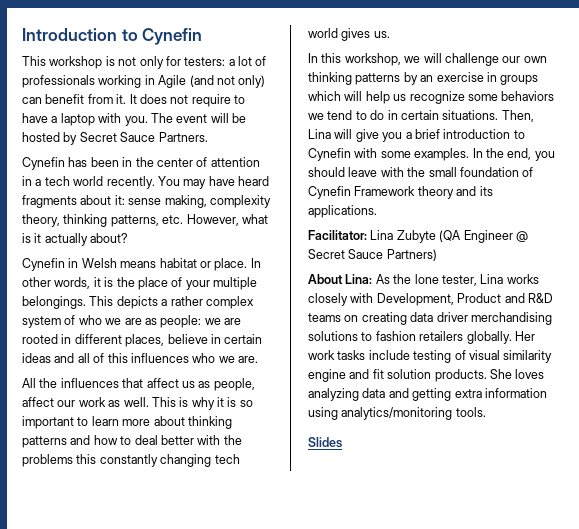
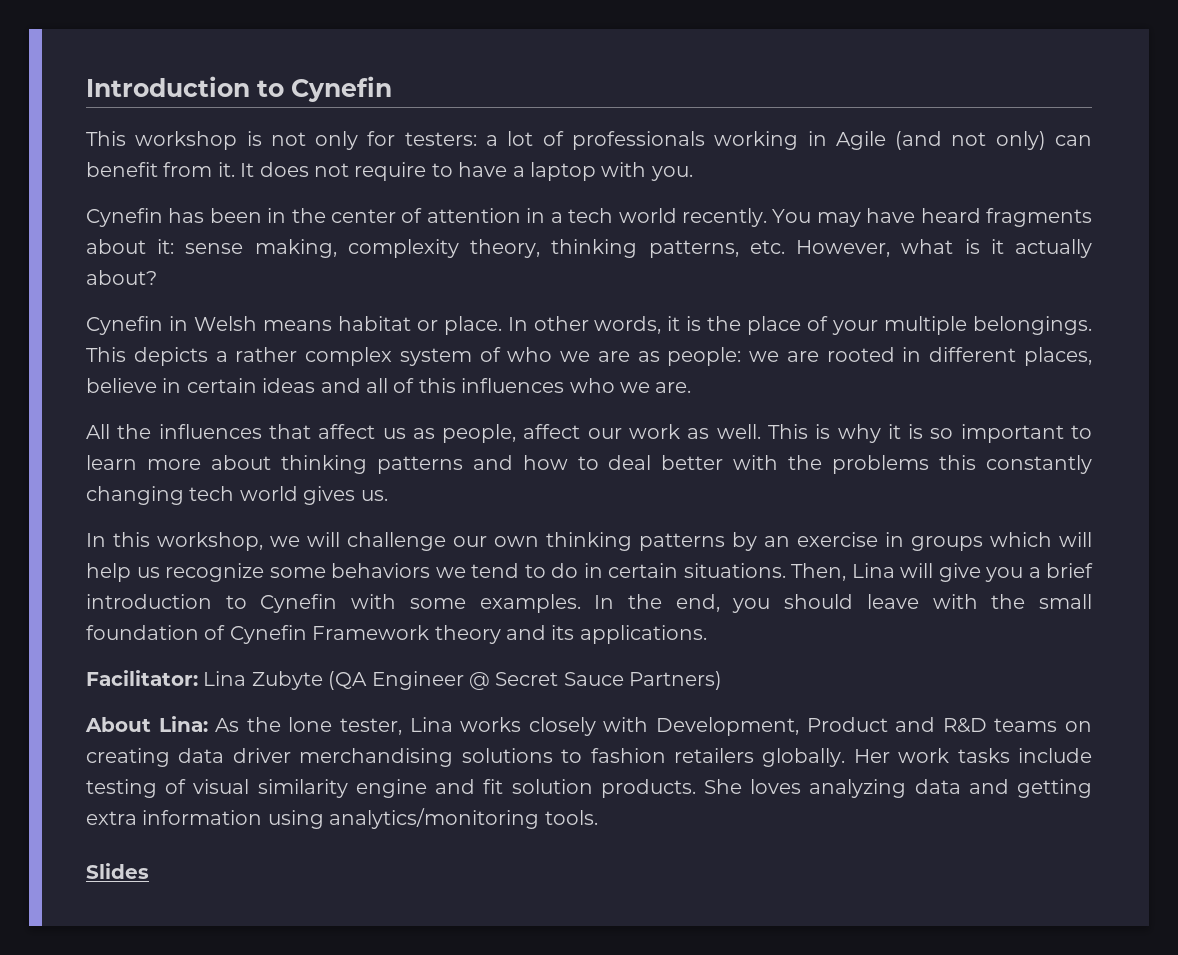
- The event will be hosted by Secret Sauce Partners.

